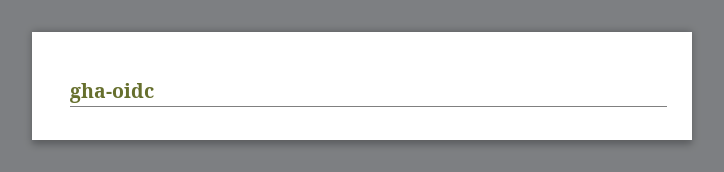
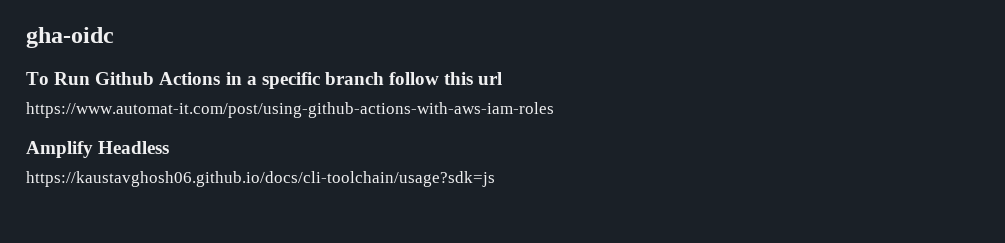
+ To Run Github Actions in a specific branch follow this url
+ https://www.automat-it.com/post/using-github-actions-with-aws-iam-roles
+ Amplify Headless
+ https://kaustavghosh06.github.io/docs/cli-toolchain/usage?sdk=js

